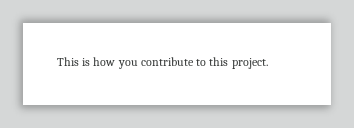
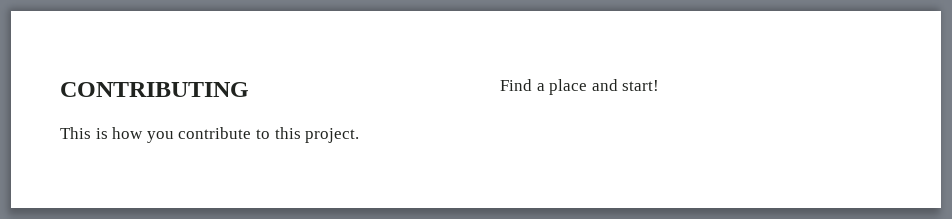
+ CONTRIBUTING
+ Find a place and start!

